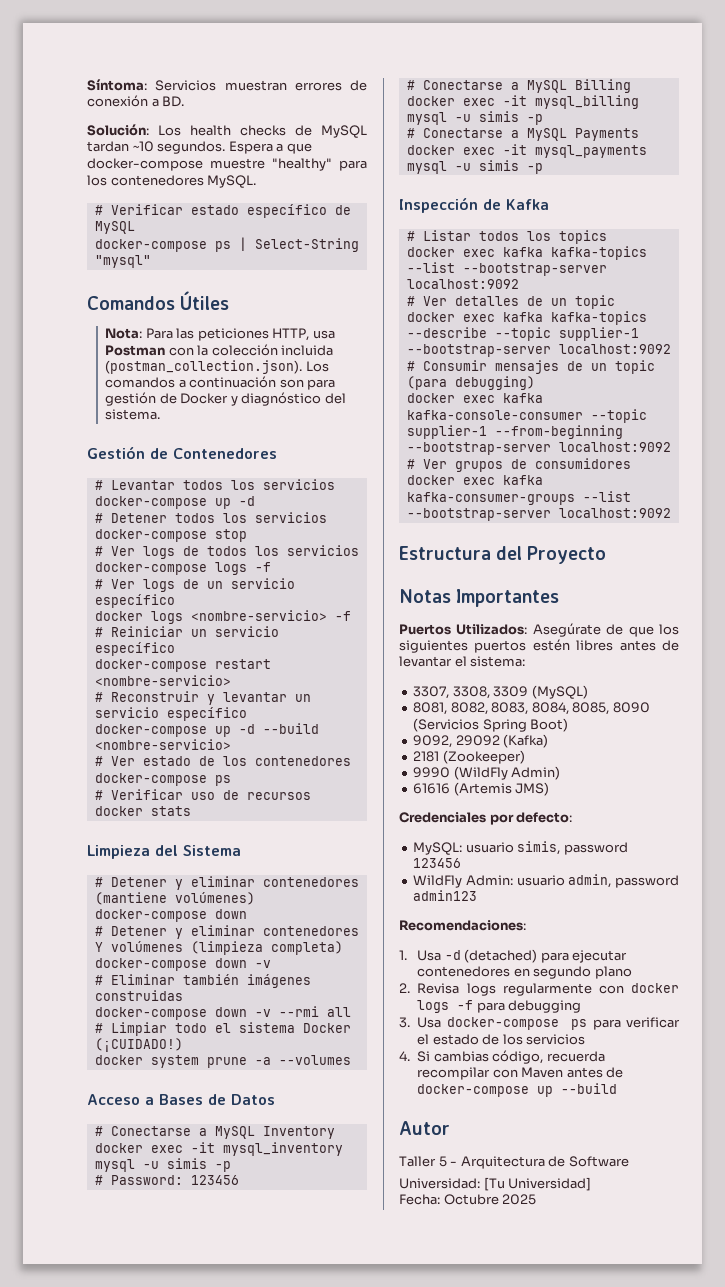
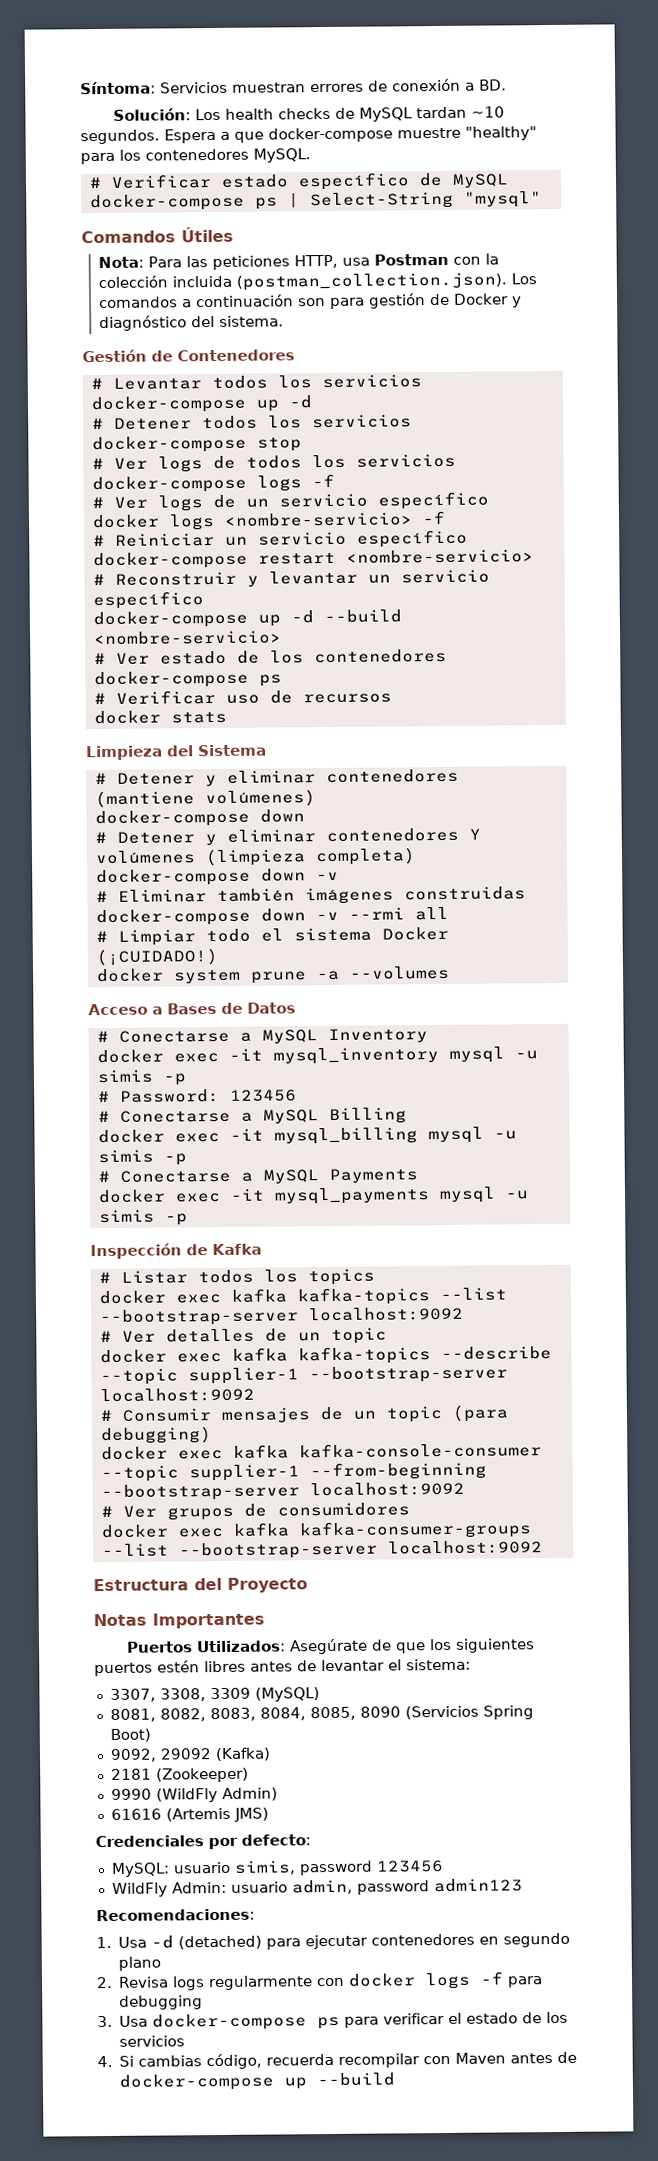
- Autor
- Taller 5 - Arquitectura de Software
- Universidad: [Tu Universidad]
- Fecha: Octubre 2025

